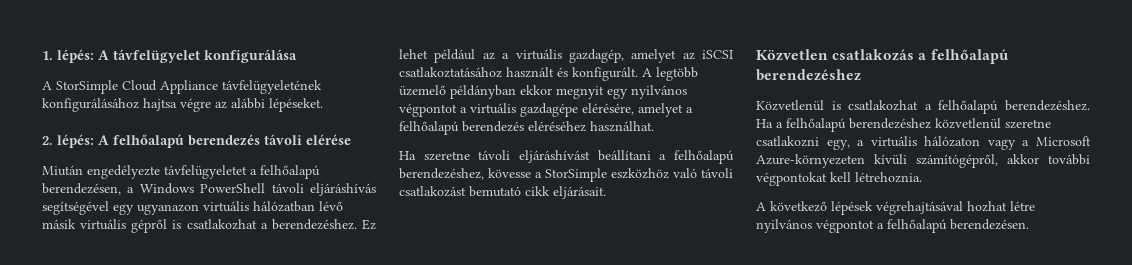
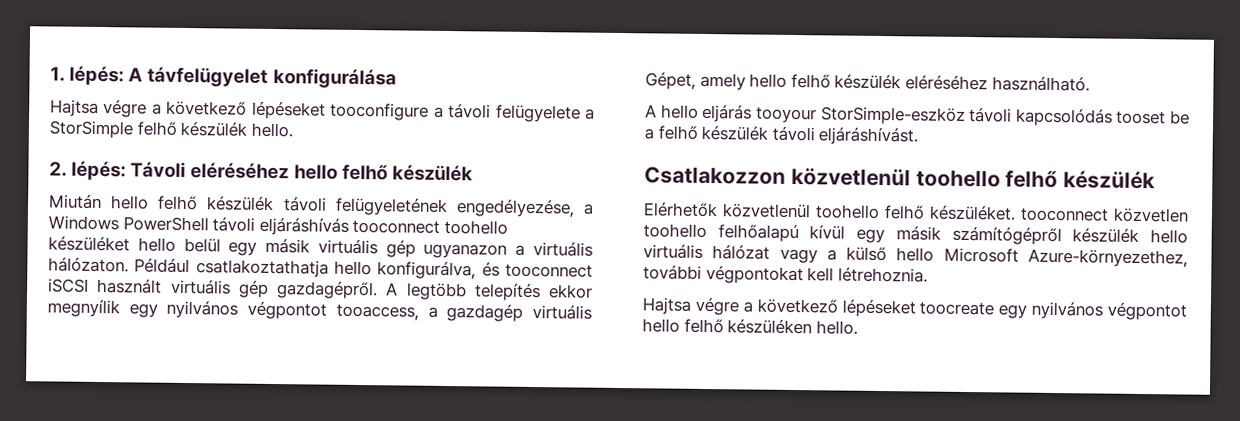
- A StorSimple Cloud Appliance távfelügyeletének konfigurálásához hajtsa végre az alábbi lépéseket.
- 2. lépés: A felhőalapú berendezés távoli elérése
- Miután engedélyezte távfelügyeletet a felhőalapú berendezésen, a Windows PowerShell távoli eljáráshívás segítségével egy ugyanazon virtuális hálózatban lévő másik virtuális gépről is csatlakozhat a berendezéshez. Ez lehet például az a virtuális gazdagép, amelyet az iSCSI csatlakoztatásához használt és konfigurált. A legtöbb üzemelő példányban ekkor megnyit egy nyilvános végpontot a virtuális gazdagépe elérésére, amelyet a felhőalapú berendezés eléréséhez használhat.
- Ha szeretne távoli eljáráshívást beállítani a felhőalapú berendezéshez, kövesse a StorSimple eszközhöz való távoli csatlakozást bemutató cikk eljárásait.
- Közvetlen csatlakozás a felhőalapú berendezéshez
- Közvetlenül is csatlakozhat a felhőalapú berendezéshez. Ha a felhőalapú berendezéshez közvetlenül szeretne csatlakozni egy, a virtuális hálózaton vagy a Microsoft Azure-környezeten kívüli számítógépről, akkor további végpontokat kell létrehoznia.
- A következő lépések végrehajtásával hozhat létre nyilvános végpontot a felhőalapú berendezésen.
+ Hajtsa végre a következő lépéseket tooconfigure a távoli felügyelete a StorSimple felhő készülék hello.
+ 2. lépés: Távoli eléréséhez hello felhő készülék
+ Miután hello felhő készülék távoli felügyeletének engedélyezése, a Windows PowerShell távoli eljáráshívás tooconnect toohello készüléket hello belül egy másik virtuális gép ugyanazon a virtuális hálózaton. Például csatlakoztathatja hello konfigurálva, és tooconnect iSCSI használt virtuális gép gazdagépről. A legtöbb telepítés ekkor megnyílik egy nyilvános végpontot tooaccess, a gazdagép virtuális Gépet, amely hello felhő készülék eléréséhez használható.
+ A hello eljárás tooyour StorSimple-eszköz távoli kapcsolódás tooset be a felhő készülék távoli eljáráshívást.
+ Csatlakozzon közvetlenül toohello felhő készülék
+ Elérhetők közvetlenül toohello felhő készüléket. tooconnect közvetlen toohello felhőalapú kívül egy másik számítógépről készülék hello virtuális hálózat vagy a külső hello Microsoft Azure-környezethez, további végpontokat kell létrehoznia.
+ Hajtsa végre a következő lépéseket toocreate egy nyilvános végpontot hello felhő készüléken hello.

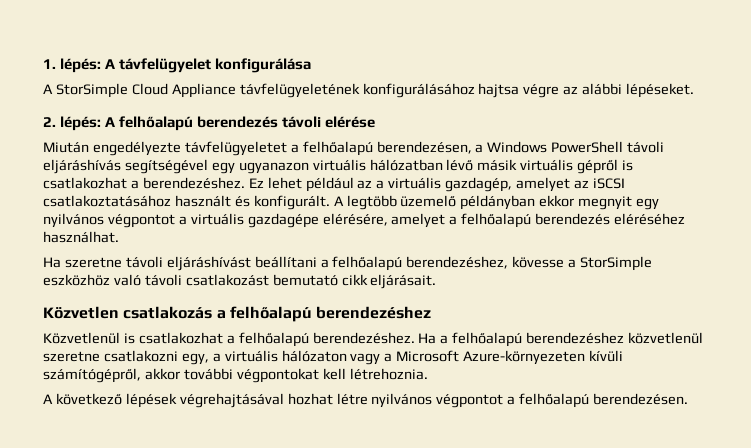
- Hajtsa végre a következő lépéseket tooconfigure a távoli felügyelete a StorSimple felhő készülék hello.
- 2. lépés: Távoli eléréséhez hello felhő készülék
- Miután hello felhő készülék távoli felügyeletének engedélyezése, a Windows PowerShell távoli eljáráshívás tooconnect toohello készüléket hello belül egy másik virtuális gép ugyanazon a virtuális hálózaton. Például csatlakoztathatja hello konfigurálva, és tooconnect iSCSI használt virtuális gép gazdagépről. A legtöbb telepítés ekkor megnyílik egy nyilvános végpontot tooaccess, a gazdagép virtuális Gépet, amely hello felhő készülék eléréséhez használható.
- A hello eljárás tooyour StorSimple-eszköz távoli kapcsolódás tooset be a felhő készülék távoli eljáráshívást.
- Csatlakozzon közvetlenül toohello felhő készülék
- Elérhetők közvetlenül toohello felhő készüléket. tooconnect közvetlen toohello felhőalapú kívül egy másik számítógépről készülék hello virtuális hálózat vagy a külső hello Microsoft Azure-környezethez, további végpontokat kell létrehoznia.
- Hajtsa végre a következő lépéseket toocreate egy nyilvános végpontot hello felhő készüléken hello.
+ A StorSimple Cloud Appliance távfelügyeletének konfigurálásához hajtsa végre az alábbi lépéseket.
+ 2. lépés: A felhőalapú berendezés távoli elérése
+ Miután engedélyezte távfelügyeletet a felhőalapú berendezésen, a Windows PowerShell távoli eljáráshívás segítségével egy ugyanazon virtuális hálózatban lévő másik virtuális gépről is csatlakozhat a berendezéshez. Ez lehet például az a virtuális gazdagép, amelyet az iSCSI csatlakoztatásához használt és konfigurált. A legtöbb üzemelő példányban ekkor megnyit egy nyilvános végpontot a virtuális gazdagépe elérésére, amelyet a felhőalapú berendezés eléréséhez használhat.
+ Ha szeretne távoli eljáráshívást beállítani a felhőalapú berendezéshez, kövesse a StorSimple eszközhöz való távoli csatlakozást bemutató cikk eljárásait.
+ Közvetlen csatlakozás a felhőalapú berendezéshez
+ Közvetlenül is csatlakozhat a felhőalapú berendezéshez. Ha a felhőalapú berendezéshez közvetlenül szeretne csatlakozni egy, a virtuális hálózaton vagy a Microsoft Azure-környezeten kívüli számítógépről, akkor további végpontokat kell létrehoznia.
+ A következő lépések végrehajtásával hozhat létre nyilvános végpontot a felhőalapú berendezésen.

